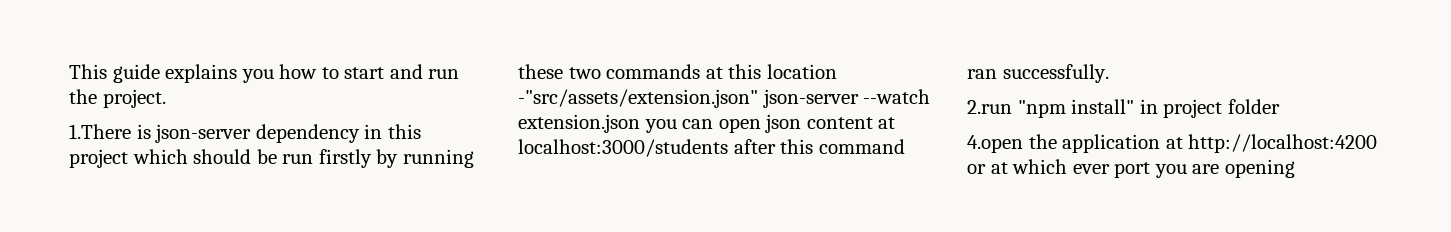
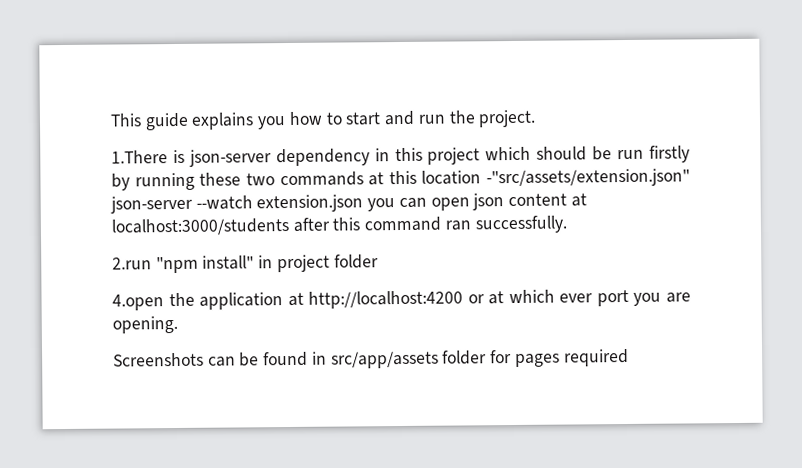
- 4.open the application at http://localhost:4200 or at which ever port you are opening
+ 4.open the application at http://localhost:4200 or at which ever port you are opening.
+ Screenshots can be found in src/app/assets folder for pages required

